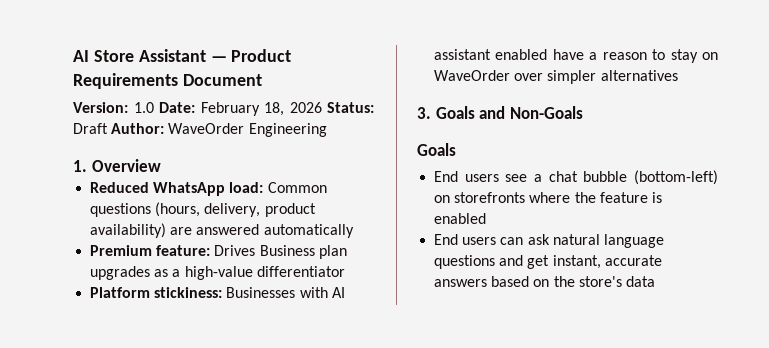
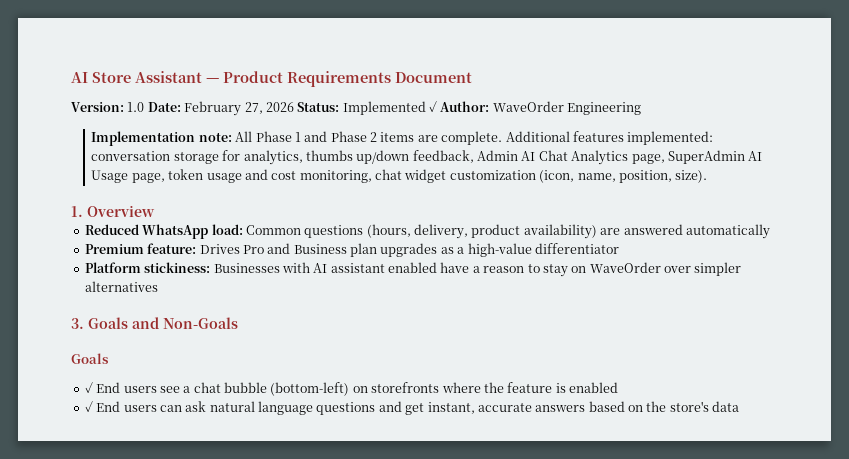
- Version: 1.0 Date: February 18, 2026 Status: Draft Author: WaveOrder Engineering
+ Version: 1.0 Date: February 27, 2026 Status: Implemented ✓ Author: WaveOrder Engineering
+ Implementation note: All Phase 1 and Phase 2 items are complete. Additional features implemented: conversation storage for analytics, thumbs up/down feedback, Admin AI Chat Analytics page, SuperAdmin AI Usage page, token usage and cost monitoring, chat widget customization (icon, name, position, size).
- Premium feature: Drives Business plan upgrades as a high-value differentiator
+ Premium feature: Drives Pro and Business plan upgrades as a high-value differentiator
- End users see a chat bubble (bottom-left) on storefronts where the feature is enabled
+ ✓ End users see a chat bubble (bottom-left) on storefronts where the feature is enabled
- End users can ask natural language questions and get instant, accurate answers based on the store's data
+ ✓ End users can ask natural language questions and get instant, accurate answers based on the store's data

